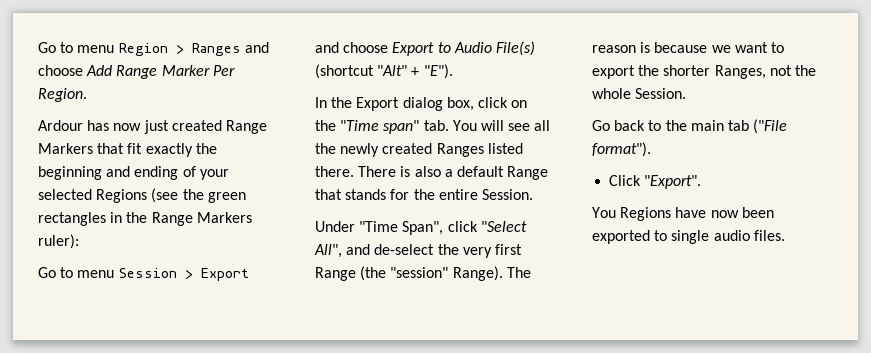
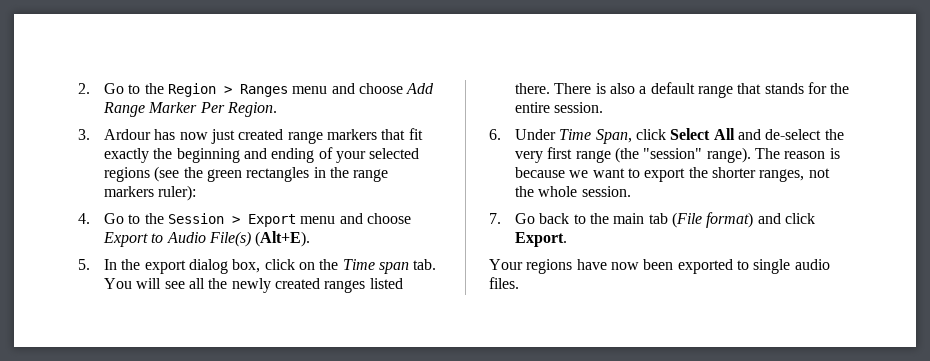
- Go to menu Region > Ranges and choose Add Range Marker Per Region.
+ 2. Go to the Region > Ranges menu and choose Add Range Marker Per Region.
- Ardour has now just created Range Markers that fit exactly the beginning and ending of your selected Regions (see the green rectangles in the Range Markers ruler):
+ 3. Ardour has now just created range markers that fit exactly the beginning and ending of your selected regions (see the green rectangles in the range markers ruler):
- Go to menu Session > Export and choose Export to Audio File(s) (shortcut "Alt" + "E").
- In the Export dialog box, click on the "Time span" tab. You will see all the newly created Ranges listed there.
+ 4. Go to the Session > Export menu and choose Export to Audio File(s) (Alt+E).
+ 5. In the export dialog box, click on the Time span tab. You will see all the newly created ranges listed there.
- There is also a default Range that stands for the entire Session.
- Under "Time Span", click "Select All", and de-select the very first Range (the "session" Range).
+ There is also a default range that stands for the entire session.
+ 6. Under Time Span, click Select All and de-select the very first range (the "session" range).
- The reason is because we want to export the shorter Ranges, not the whole Session.
- Go back to the main tab ("File format").
- Click "Export".
- You Regions have now been exported to single audio files.
+ The reason is because we want to export the shorter ranges, not the whole session.
+ 7. Go back to the main tab (File format) and click Export.
+ Your regions have now been exported to single audio files.

